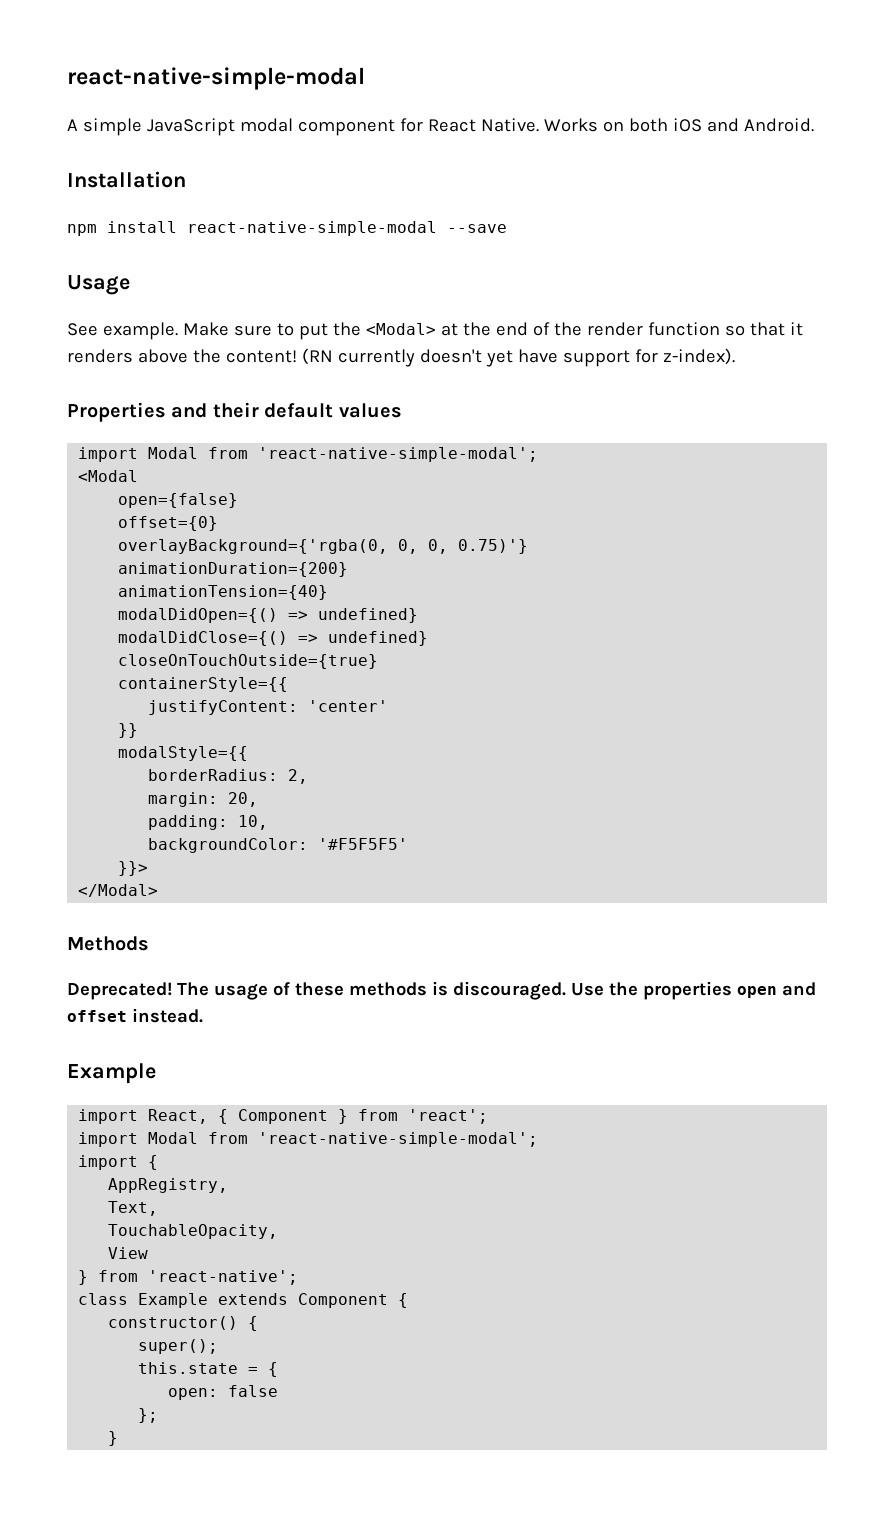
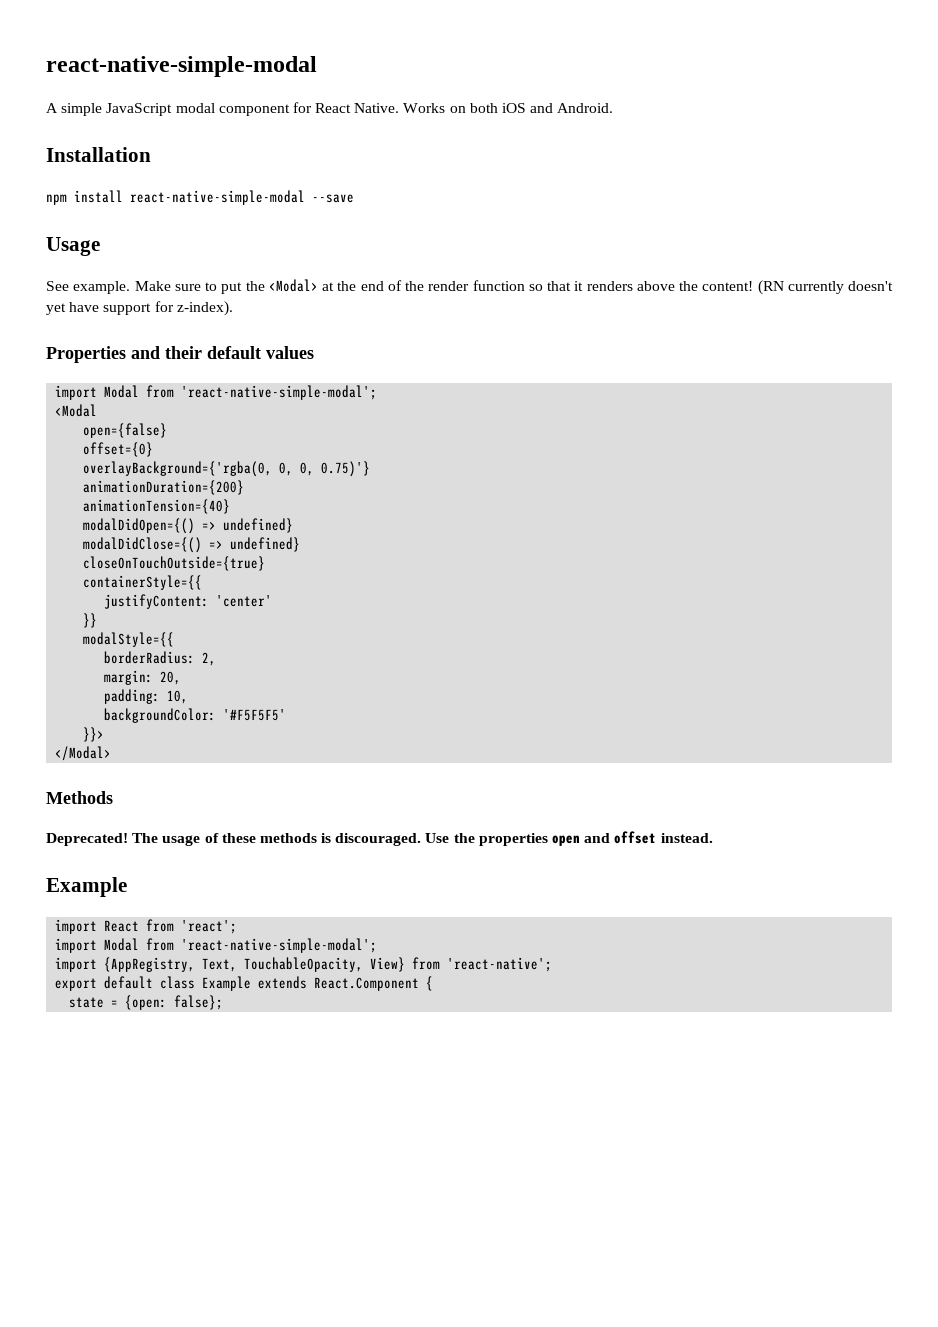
- import React, { Component } from 'react';
+ import React from 'react';
- import {
- AppRegistry,
- Text,
- TouchableOpacity,
- View
- } from 'react-native';
+ import {AppRegistry, Text, TouchableOpacity, View} from 'react-native';
- class Example extends Component {
- constructor() {
- super();
- this.state = {
- open: false
- };
- }
+ export default class Example extends React.Component {
+ state = {open: false};

